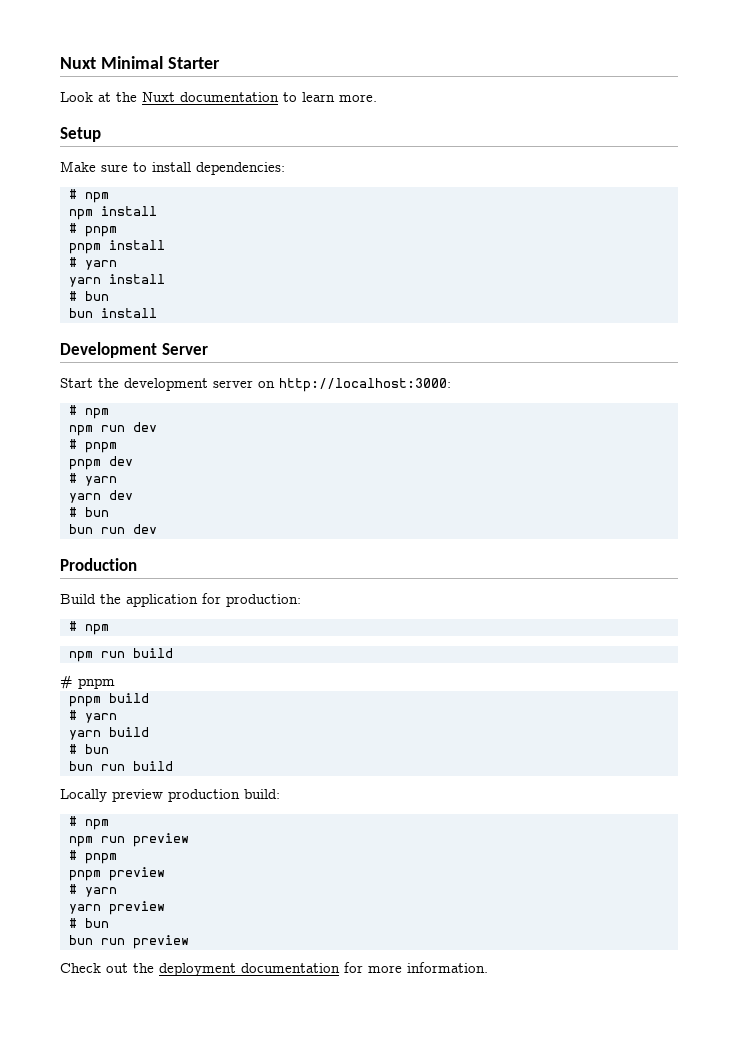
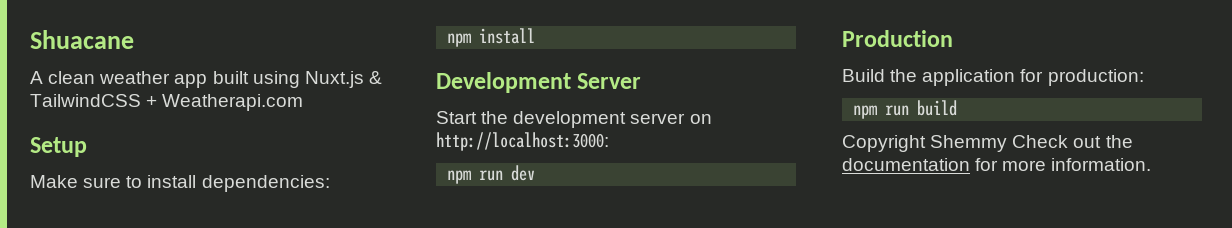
- Nuxt Minimal Starter
- Look at the Nuxt documentation to learn more.
+ Shuacane
+ A clean weather app built using Nuxt.js & TailwindCSS + Weatherapi.com
  Make sure to install dependencies:
- # npm
  npm install
- # pnpm
- pnpm install
- # yarn
- yarn install
- # bun
- bun install
  Start the development server on http://localhost:3000:
- # npm
  npm run dev
- # pnpm
- pnpm dev
- # yarn
- yarn dev
- # bun
- bun run dev
  Build the application for production:
- # npm
  npm run build
- # pnpm
- pnpm build
- # yarn
- yarn build
- # bun
- bun run build
- Locally preview production build:
- # npm
- npm run preview
- # pnpm
- pnpm preview
- # yarn
- yarn preview
- # bun
- bun run preview
- Check out the deployment documentation for more information.
+ Copyright Shemmy Check out the documentation for more information.

